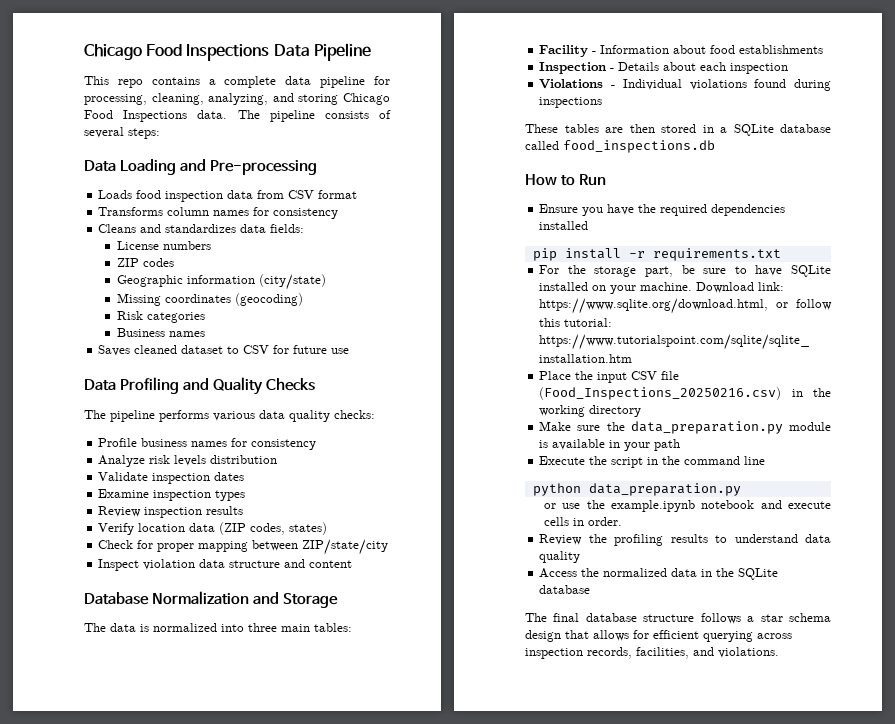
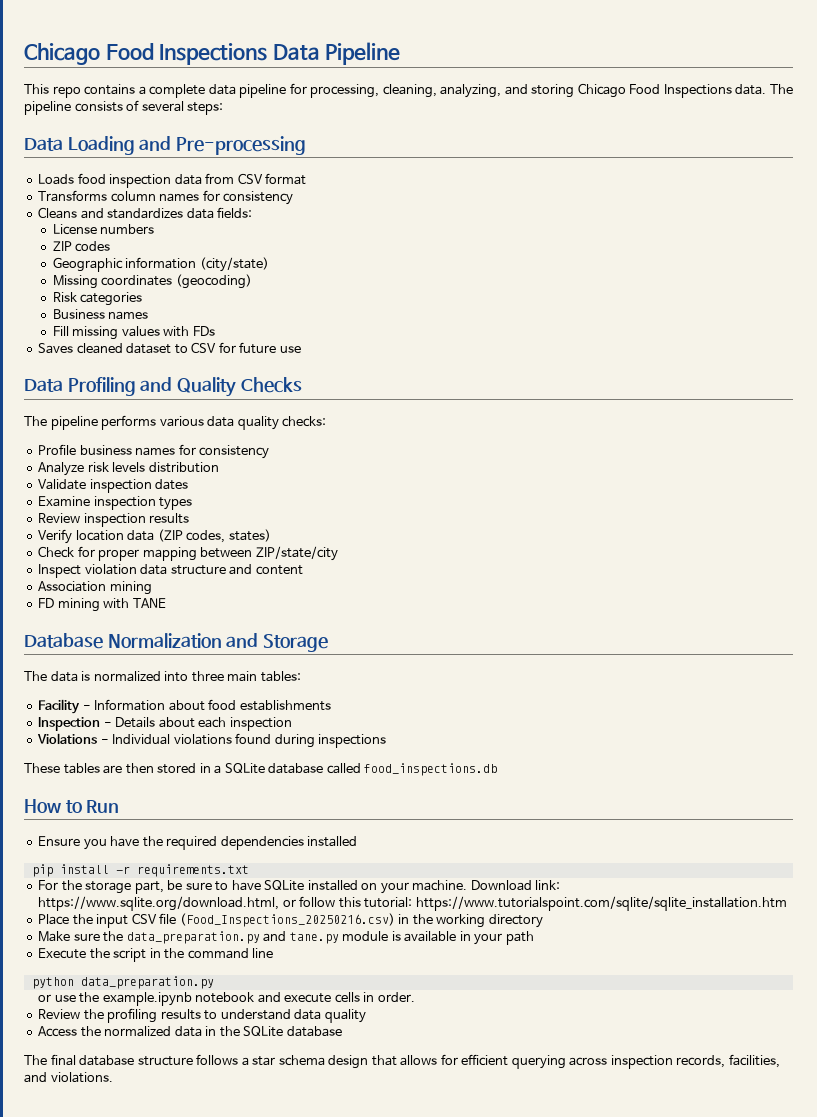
+ Fill missing values with FDs
+ Association mining
+ FD mining with TANE
- Make sure the data_preparation.py module is available in your path
+ Make sure the data_preparation.py and tane.py module is available in your path

